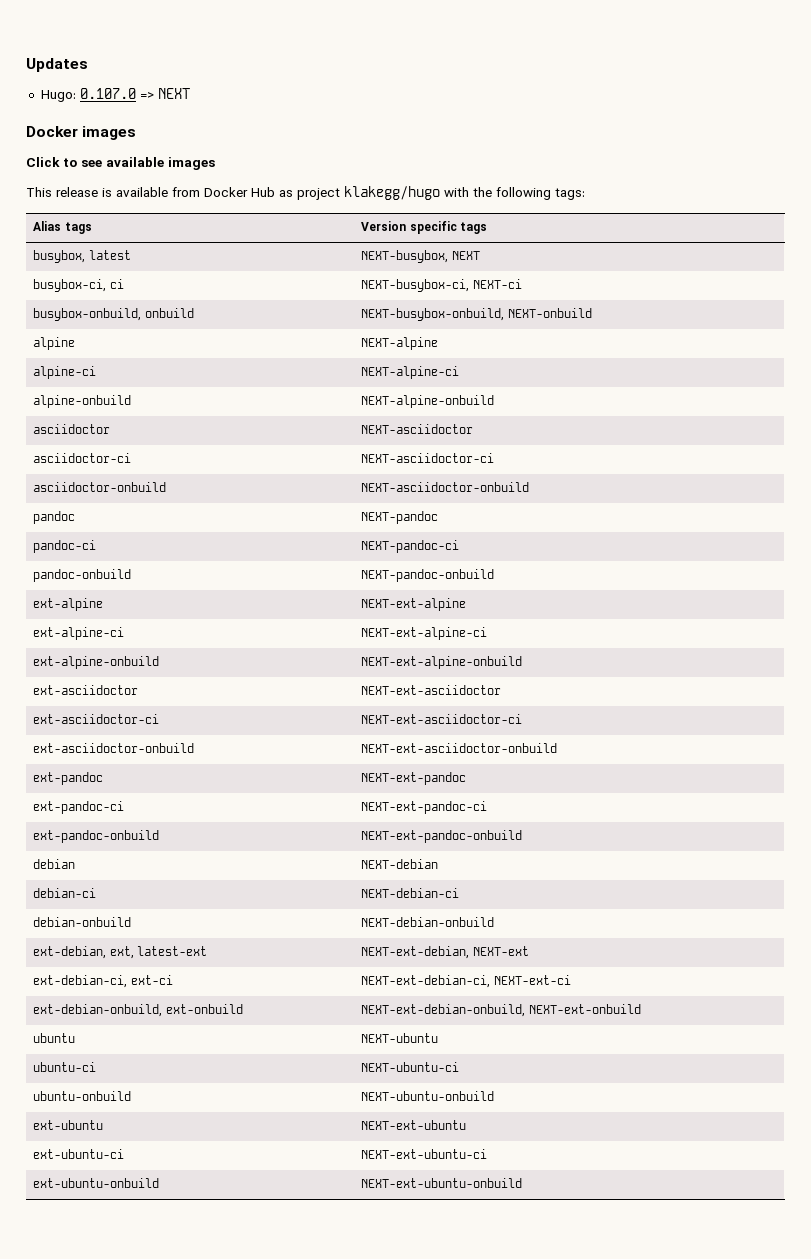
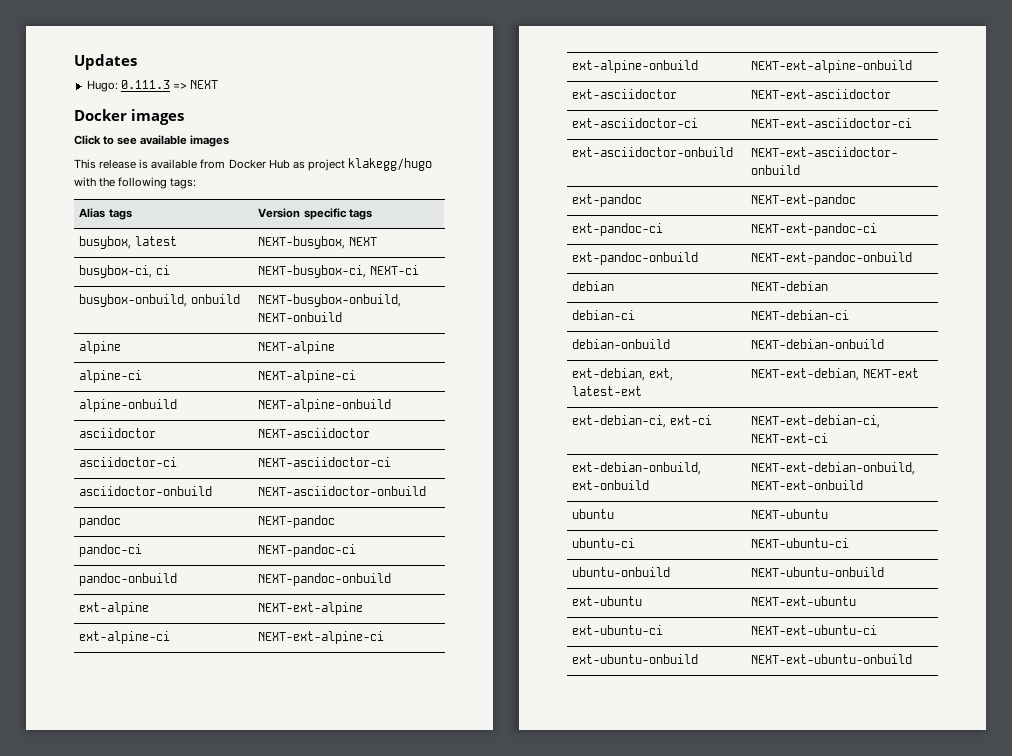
- Hugo: 0.107.0 => NEXT
+ Hugo: 0.111.3 => NEXT

